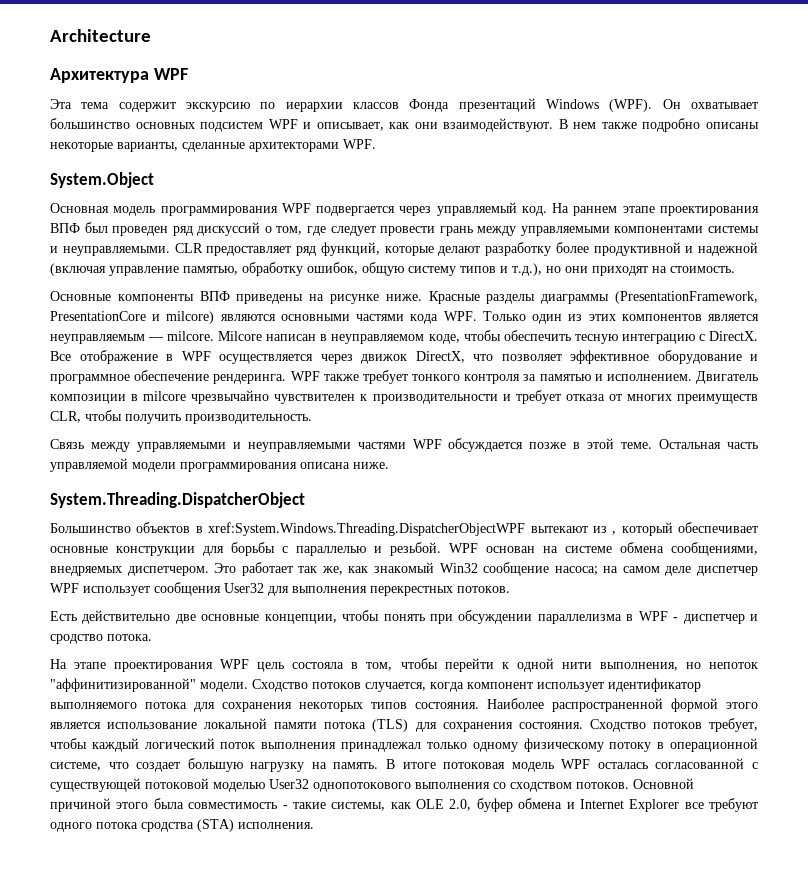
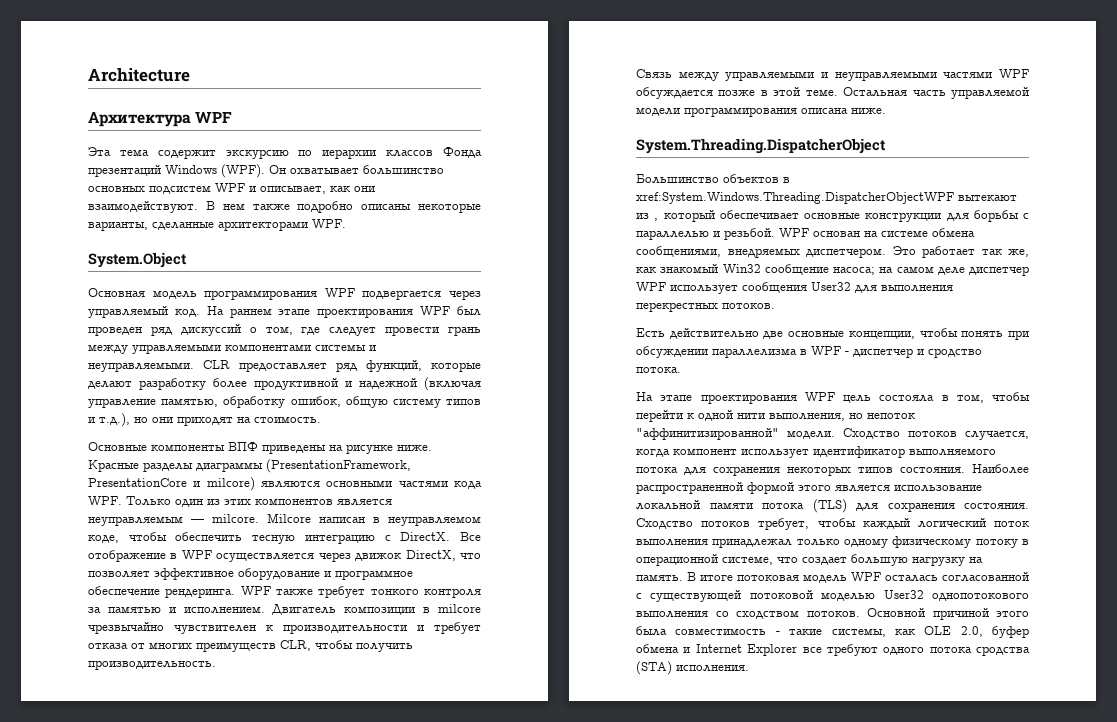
- На раннем этапе проектирования ВПФ был проведен ряд дискуссий о том, где следует провести грань между управляемыми компонентами системы и неуправляемыми.
+ На раннем этапе проектирования WPF был проведен ряд дискуссий о том, где следует провести грань между управляемыми компонентами системы и неуправляемыми.

